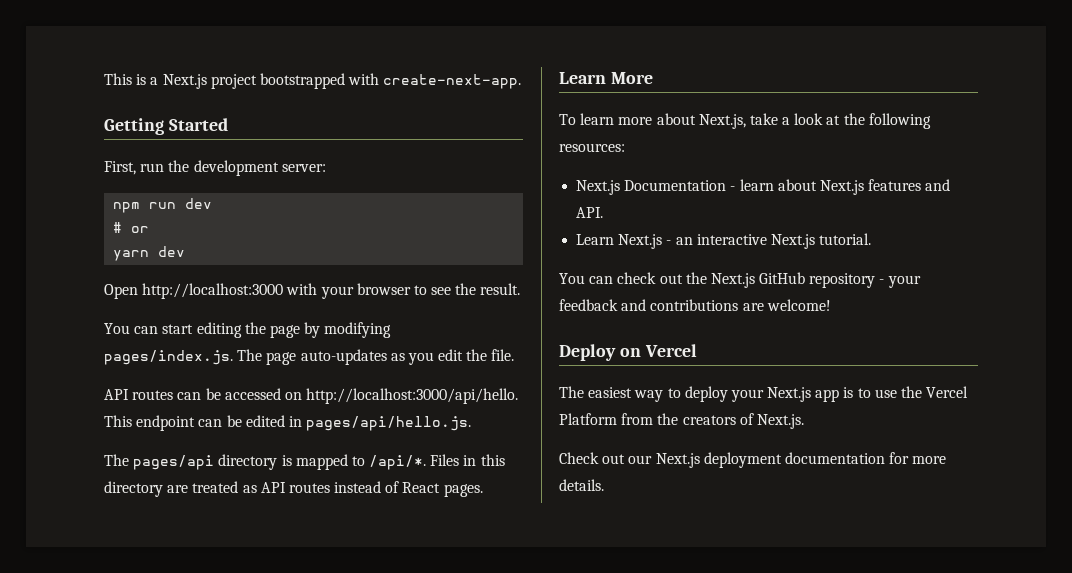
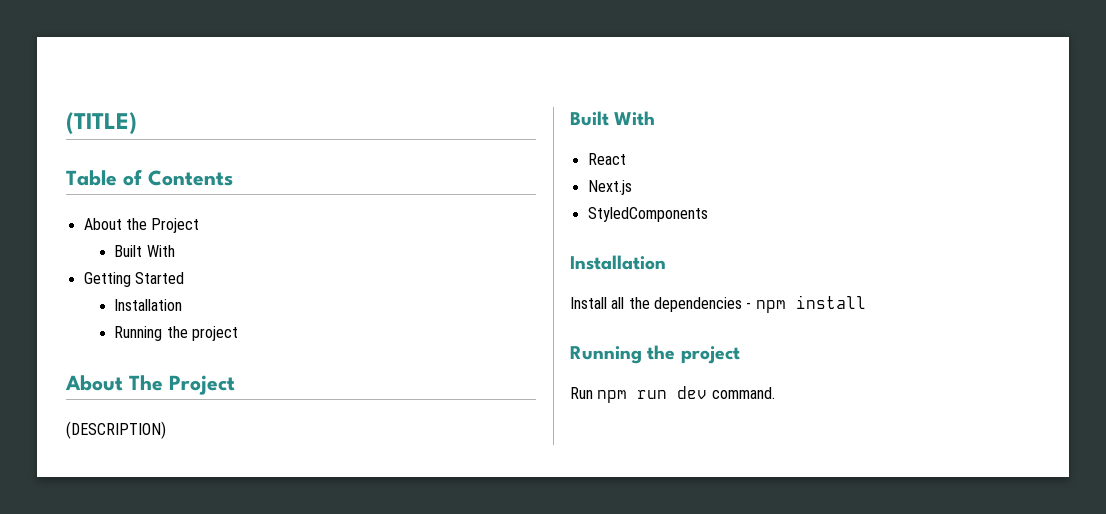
- This is a Next.js project bootstrapped with create-next-app.
+ (TITLE)
+ Table of Contents
+ About the Project
+ Built With
  Getting Started
- First, run the development server:
- npm run dev
- # or
- yarn dev
- Open http://localhost:3000 with your browser to see the result.
- You can start editing the page by modifying pages/index.js. The page auto-updates as you edit the file.
- API routes can be accessed on http://localhost:3000/api/hello. This endpoint can be edited in pages/api/hello.js.
- The pages/api directory is mapped to /api/*. Files in this directory are treated as API routes instead of React pages.
- Learn More
- To learn more about Next.js, take a look at the following resources:
- Next.js Documentation - learn about Next.js features and API.
- Learn Next.js - an interactive Next.js tutorial.
- You can check out the Next.js GitHub repository - your feedback and contributions are welcome!
- Deploy on Vercel
- The easiest way to deploy your Next.js app is to use the Vercel Platform from the creators of Next.js.
- Check out our Next.js deployment documentation for more details.
+ Installation
+ Running the project
+ About The Project
+ (DESCRIPTION)
+ Built With
+ React
+ Next.js
+ StyledComponents
+ Installation
+ Install all the dependencies - npm install
+ Running the project
+ Run npm run dev command.

